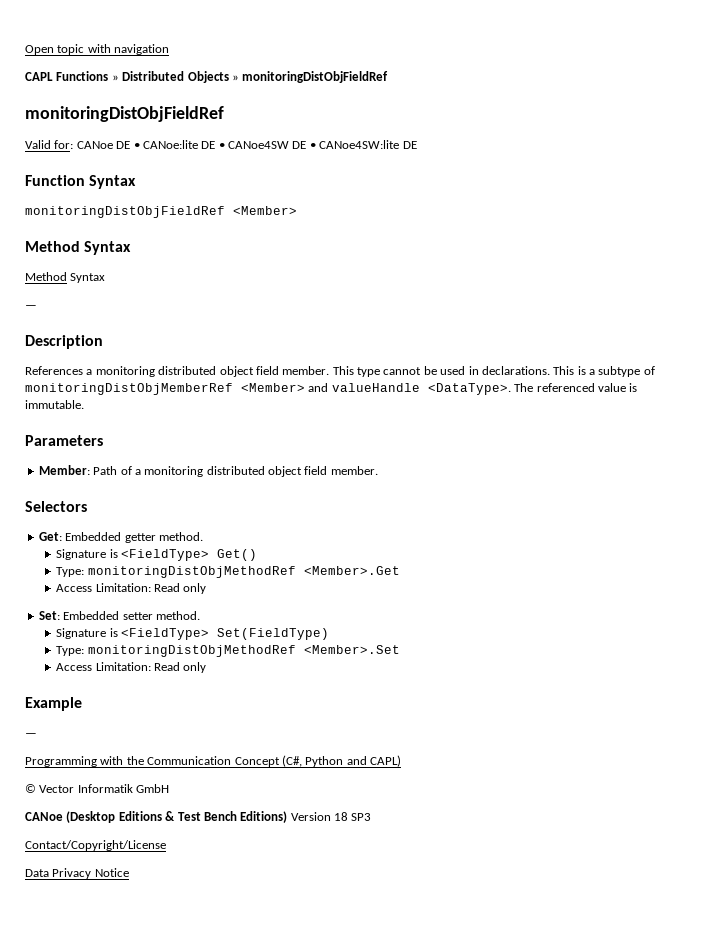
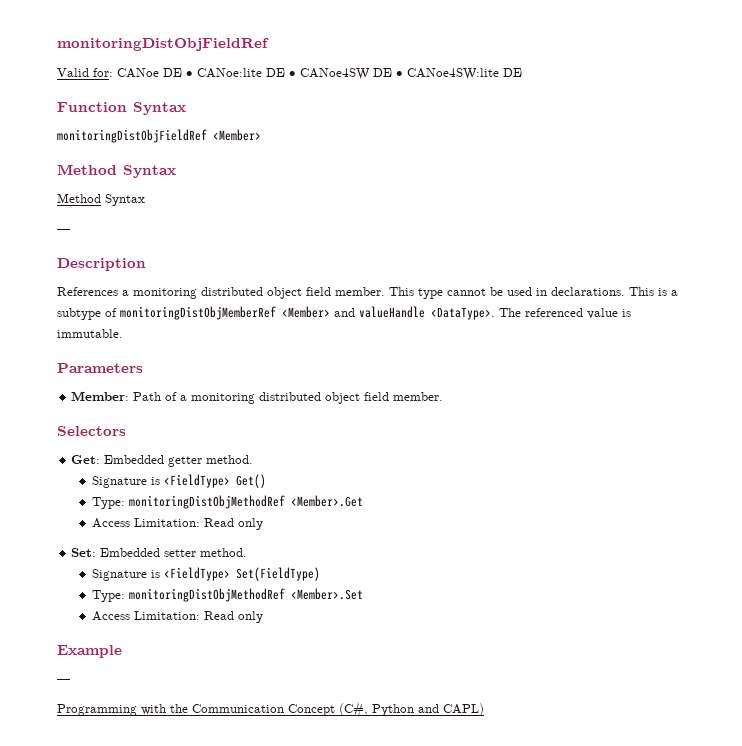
- Open topic with navigation
- CAPL Functions » Distributed Objects » monitoringDistObjFieldRef
- © Vector Informatik GmbH
- CANoe (Desktop Editions & Test Bench Editions) Version 18 SP3
- Contact/Copyright/License
- Data Privacy Notice

